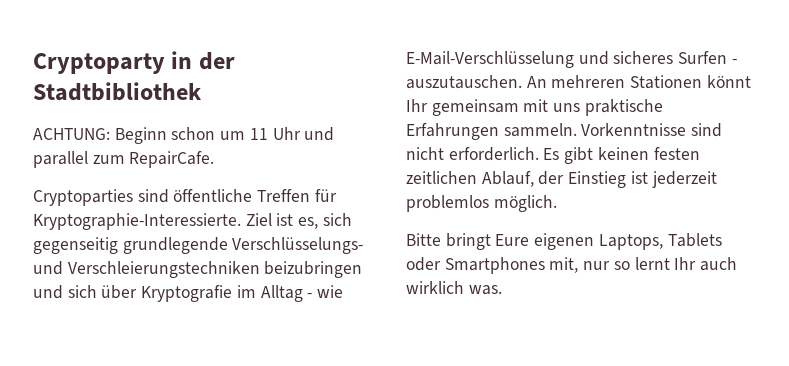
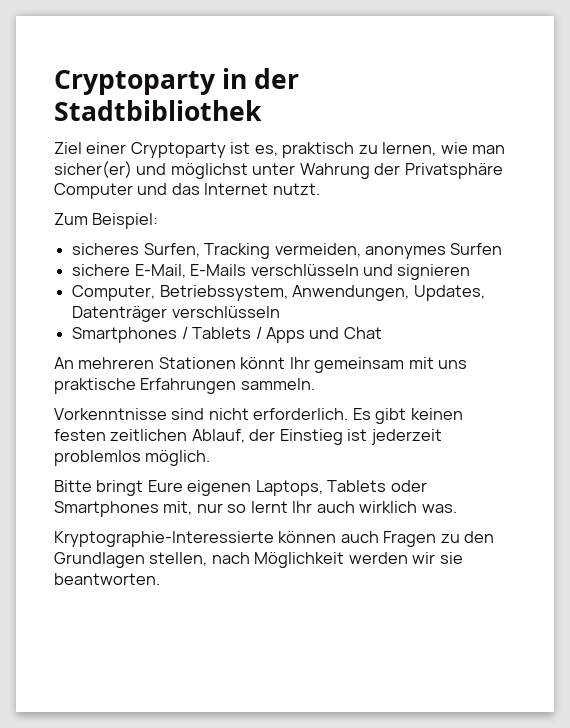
- ACHTUNG: Beginn schon um 11 Uhr und parallel zum RepairCafe.
- Cryptoparties sind öffentliche Treffen für Kryptographie-Interessierte. Ziel ist es, sich gegenseitig grundlegende Verschlüsselungs- und Verschleierungstechniken beizubringen und sich über Kryptografie im Alltag - wie E-Mail-Verschlüsselung und sicheres Surfen - auszutauschen. An mehreren Stationen könnt Ihr gemeinsam mit uns praktische Erfahrungen sammeln. Vorkenntnisse sind nicht erforderlich.
+ Ziel einer Cryptoparty ist es, praktisch zu lernen, wie man sicher(er) und möglichst unter Wahrung der Privatsphäre Computer und das Internet nutzt.
+ Zum Beispiel:
+ sicheres Surfen, Tracking vermeiden, anonymes Surfen
+ sichere E-Mail, E-Mails verschlüsseln und signieren
+ Computer, Betriebssystem, Anwendungen, Updates, Datenträger verschlüsseln
+ Smartphones / Tablets / Apps und Chat
+ An mehreren Stationen könnt Ihr gemeinsam mit uns praktische Erfahrungen sammeln.
+ Vorkenntnisse sind nicht erforderlich.
+ Kryptographie-Interessierte können auch Fragen zu den Grundlagen stellen, nach Möglichkeit werden wir sie beantworten.

